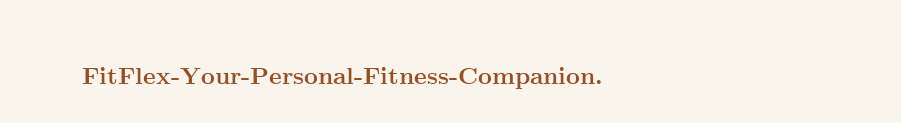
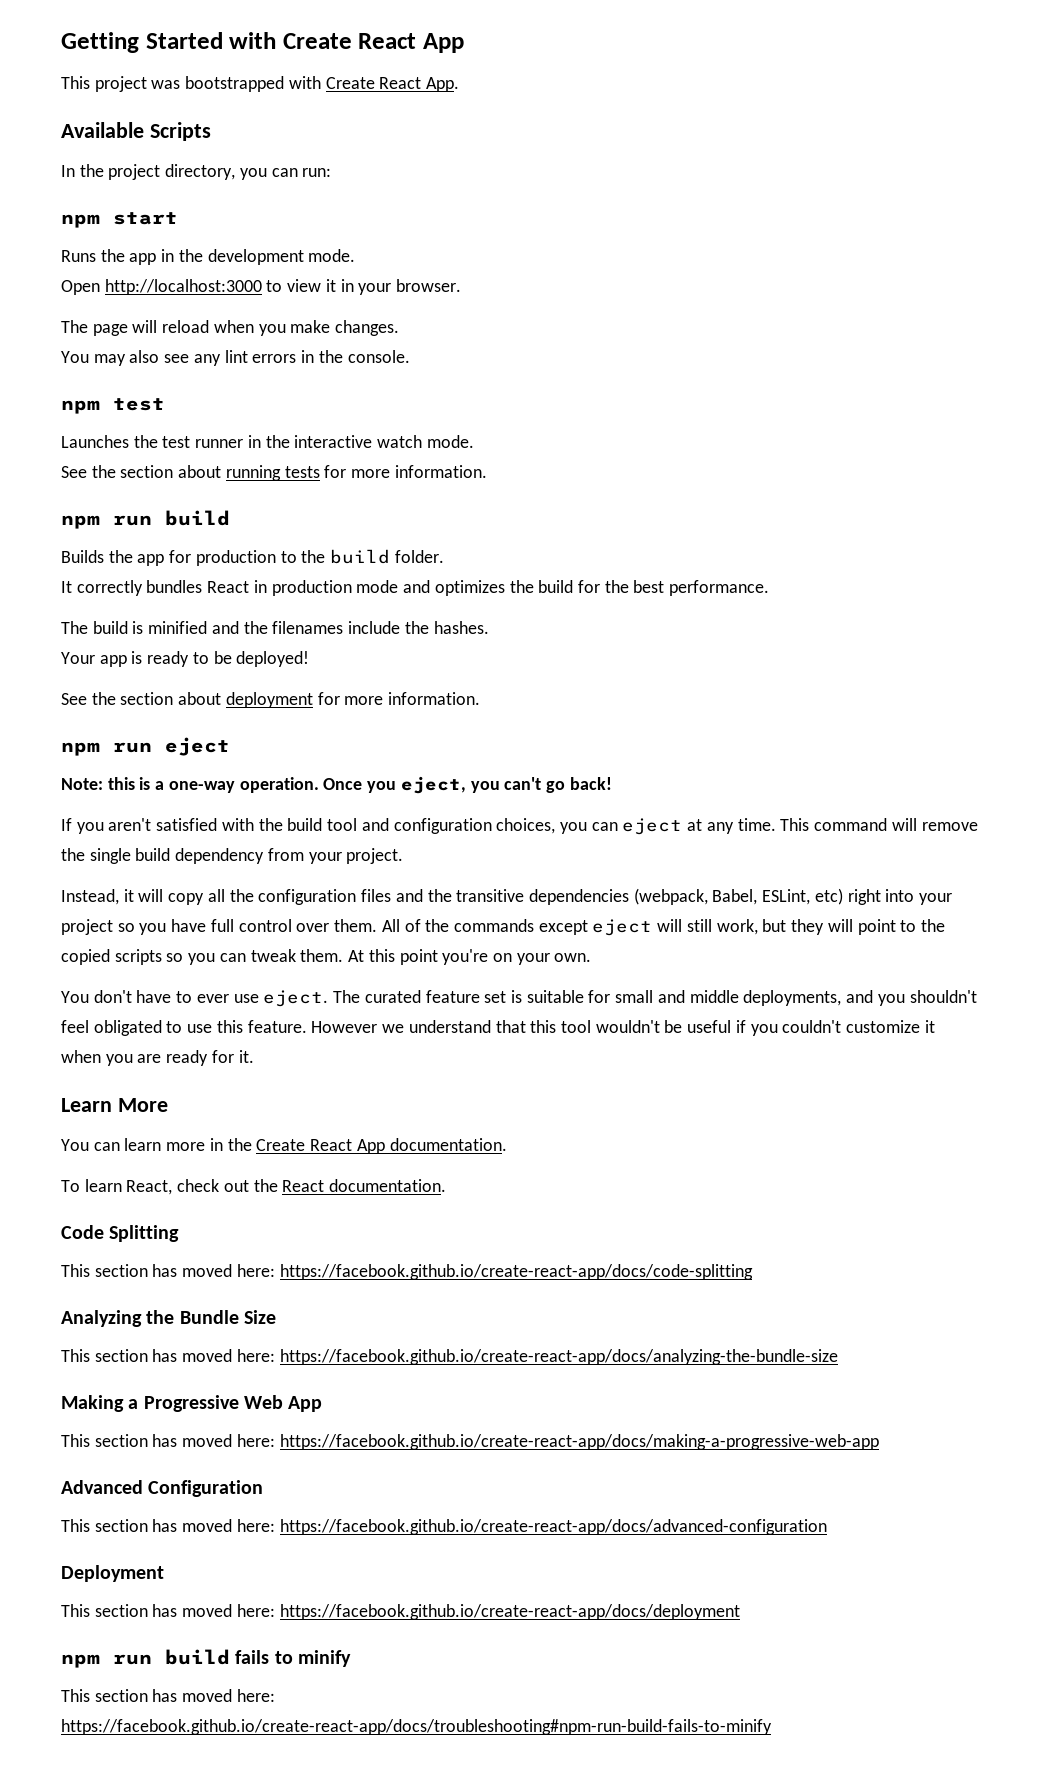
- FitFlex-Your-Personal-Fitness-Companion.
+ Getting Started with Create React App
+ This project was bootstrapped with Create React App.
+ Available Scripts
+ In the project directory, you can run:
+ npm start
+ Runs the app in the development mode.
+ Open http://localhost:3000 to view it in your browser.
+ The page will reload when you make changes.
+ You may also see any lint errors in the console.
+ npm test
+ Launches the test runner in the interactive watch mode.
+ See the section about running tests for more information.
+ npm run build
+ Builds the app for production to the build folder.
+ It correctly bundles React in production mode and optimizes the build for the best performance.
+ The build is minified and the filenames include the hashes.
+ Your app is ready to be deployed!
+ See the section about deployment for more information.
+ npm run eject
+ Note: this is a one-way operation. Once you eject, you can't go back!
+ If you aren't satisfied with the build tool and configuration choices, you can eject at any time. This command will remove the single build dependency from your project.
+ Instead, it will copy all the configuration files and the transitive dependencies (webpack, Babel, ESLint, etc) right into your project so you have full control over them. All of the commands except eject will still work, but they will point to the copied scripts so you can tweak them. At this point you're on your own.
+ You don't have to ever use eject. The curated feature set is suitable for small and middle deployments, and you shouldn't feel obligated to use this feature. However we understand that this tool wouldn't be useful if you couldn't customize it when you are ready for it.
+ Learn More
+ You can learn more in the Create React App documentation.
+ To learn React, check out the React documentation.
+ Code Splitting
+ This section has moved here: https://facebook.github.io/create-react-app/docs/code-splitting
+ Analyzing the Bundle Size
+ This section has moved here: https://facebook.github.io/create-react-app/docs/analyzing-the-bundle-size
+ Making a Progressive Web App
+ This section has moved here: https://facebook.github.io/create-react-app/docs/making-a-progressive-web-app
+ Advanced Configuration
+ This section has moved here: https://facebook.github.io/create-react-app/docs/advanced-configuration
+ Deployment
+ This section has moved here: https://facebook.github.io/create-react-app/docs/deployment
+ npm run build fails to minify
+ This section has moved here: https://facebook.github.io/create-react-app/docs/troubleshooting#npm-run-build-fails-to-minify

